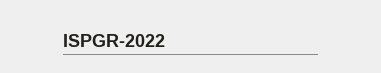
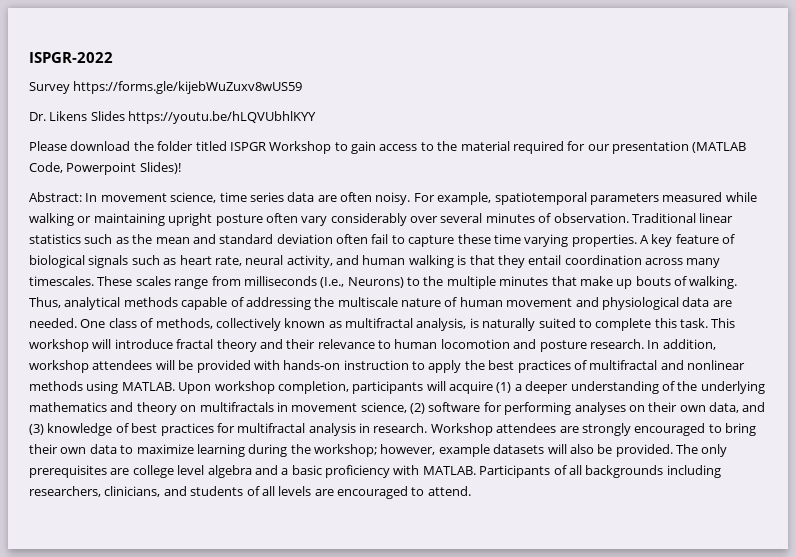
+ Survey https://forms.gle/kijebWuZuxv8wUS59
+ Dr. Likens Slides https://youtu.be/hLQVUbhlKYY
+ Please download the folder titled ISPGR Workshop to gain access to the material required for our presentation (MATLAB Code, Powerpoint Slides)!
+ Abstract: In movement science, time series data are often noisy. For example, spatiotemporal parameters measured while walking or maintaining upright posture often vary considerably over several minutes of observation. Traditional linear statistics such as the mean and standard deviation often fail to capture these time varying properties. A key feature of biological signals such as heart rate, neural activity, and human walking is that they entail coordination across many timescales. These scales range from milliseconds (I.e., Neurons) to the multiple minutes that make up bouts of walking. Thus, analytical methods capable of addressing the multiscale nature of human movement and physiological data are needed. One class of methods, collectively known as multifractal analysis, is naturally suited to complete this task. This workshop will introduce fractal theory and their relevance to human locomotion and posture research. In addition, workshop attendees will be provided with hands-on instruction to apply the best practices of multifractal and nonlinear methods using MATLAB. Upon workshop completion, participants will acquire (1) a deeper understanding of the underlying mathematics and theory on multifractals in movement science, (2) software for performing analyses on their own data, and (3) knowledge of best practices for multifractal analysis in research. Workshop attendees are strongly encouraged to bring their own data to maximize learning during the workshop; however, example datasets will also be provided. The only prerequisites are college level algebra and a basic proficiency with MATLAB. Participants of all backgrounds including researchers, clinicians, and students of all levels are encouraged to attend.

